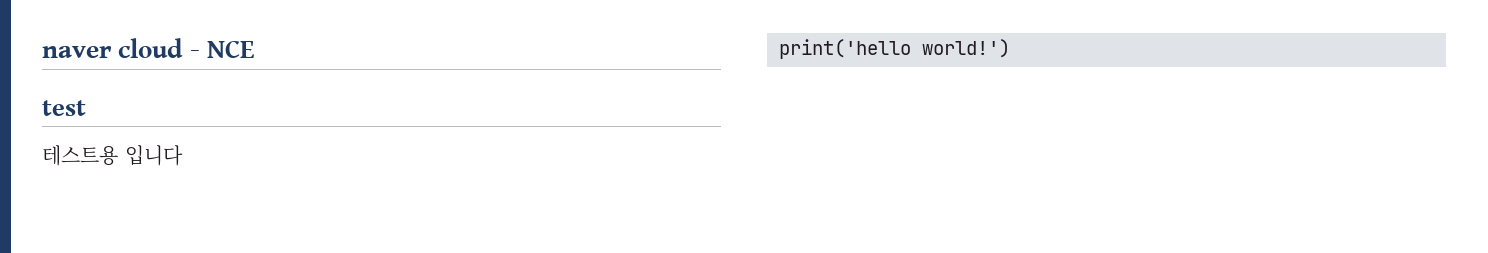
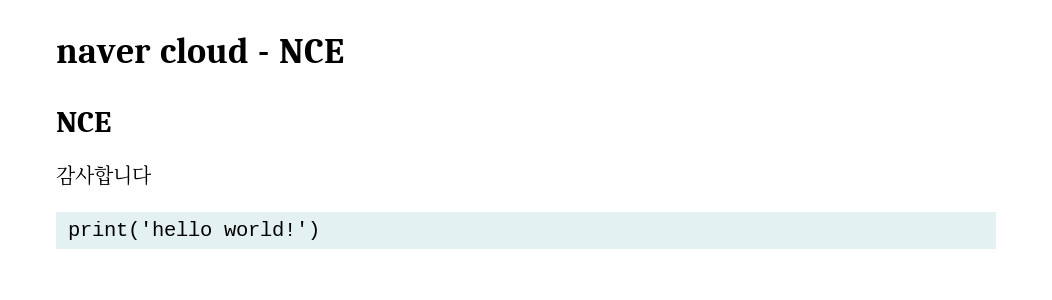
  naver cloud - NCE
- test
- 테스트용 입니다
+ NCE
+ 감사합니다

